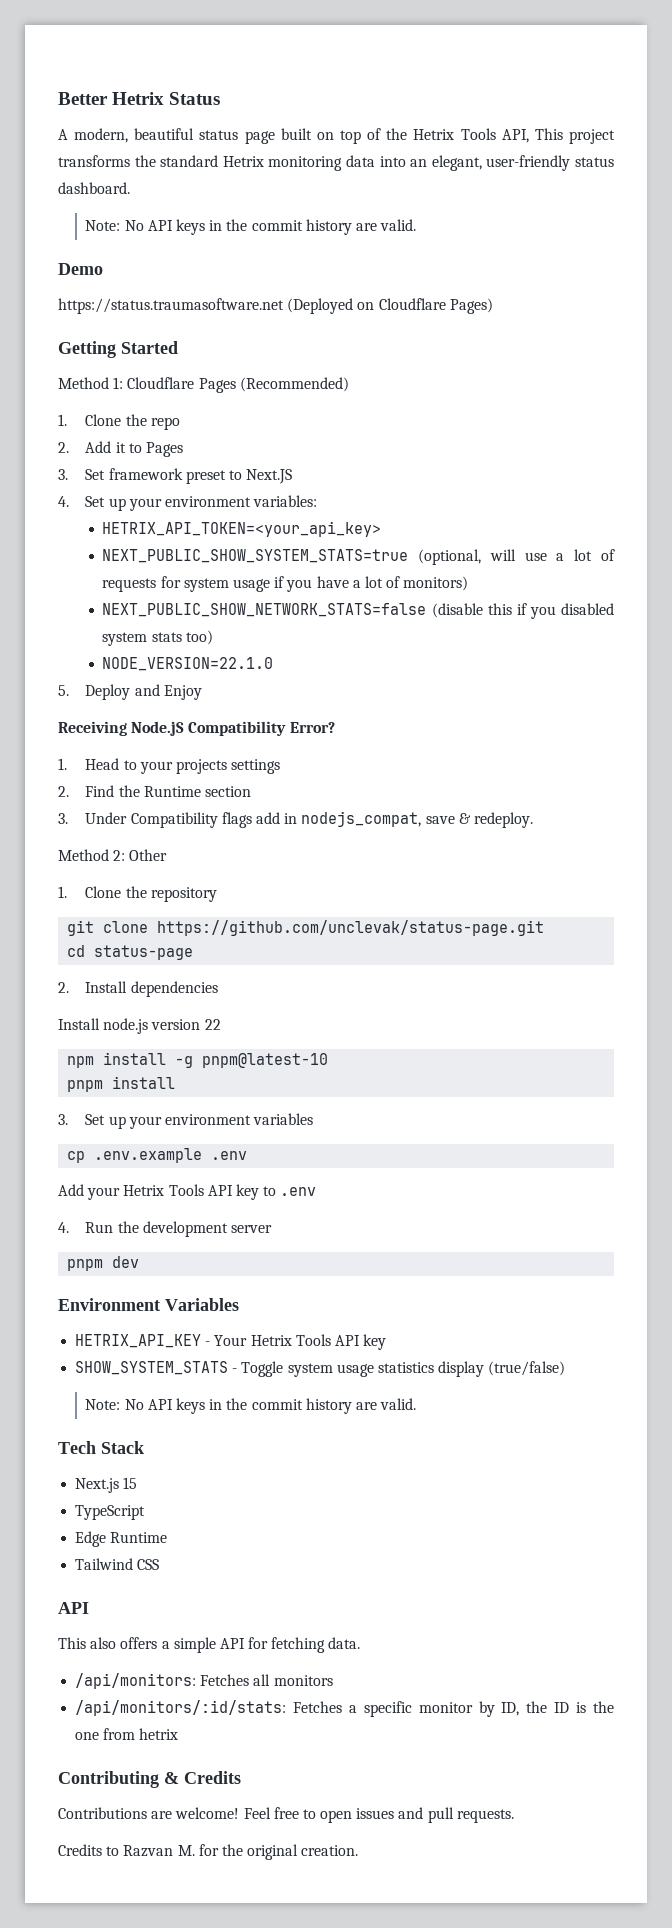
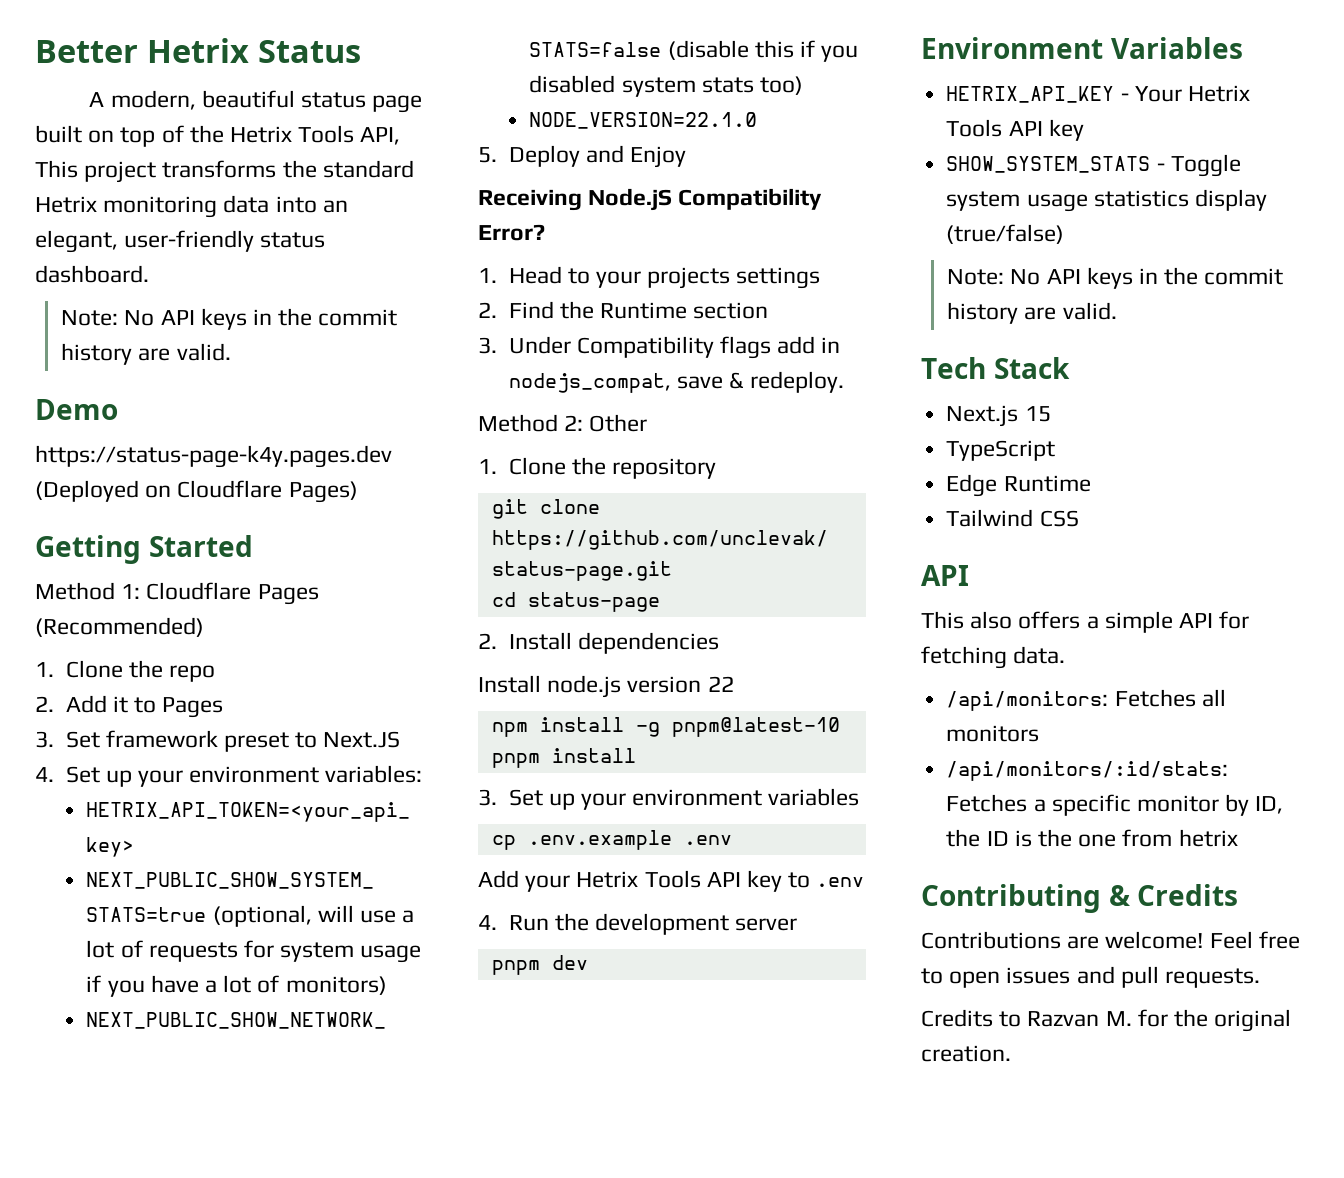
- https://status.traumasoftware.net (Deployed on Cloudflare Pages)
+ https://status-page-k4y.pages.dev (Deployed on Cloudflare Pages)

